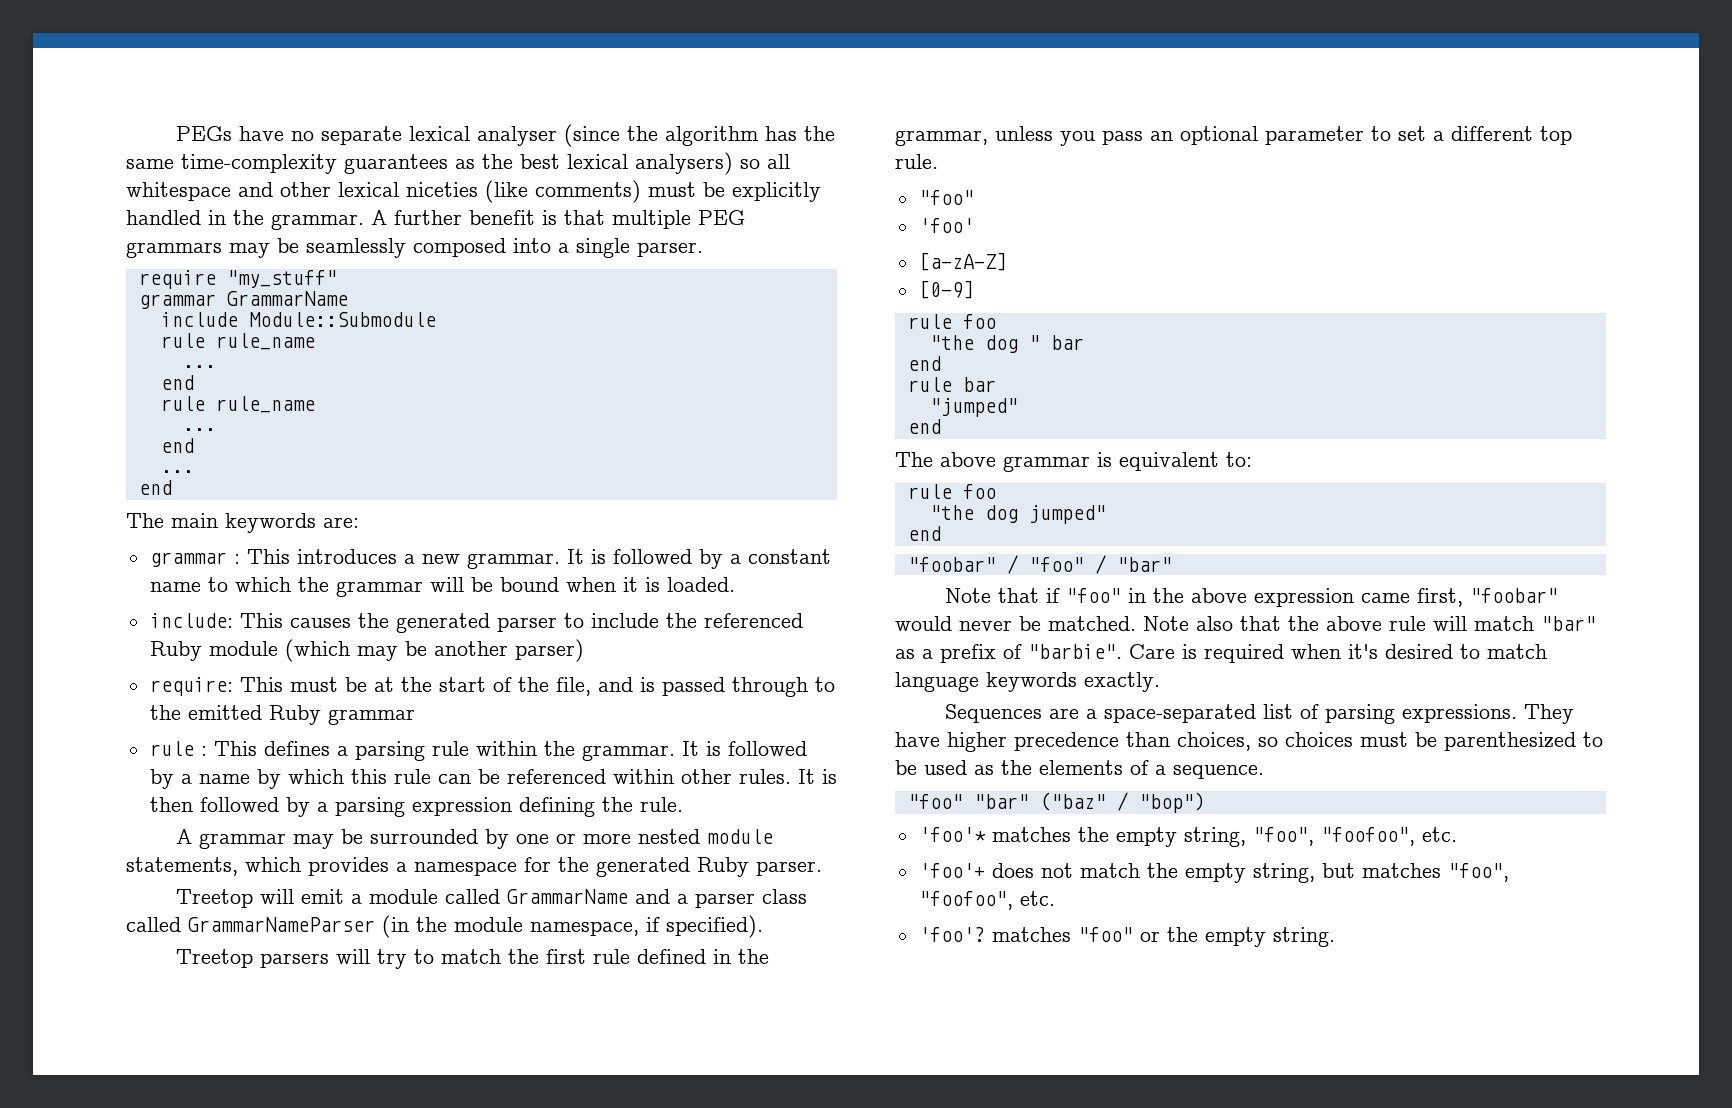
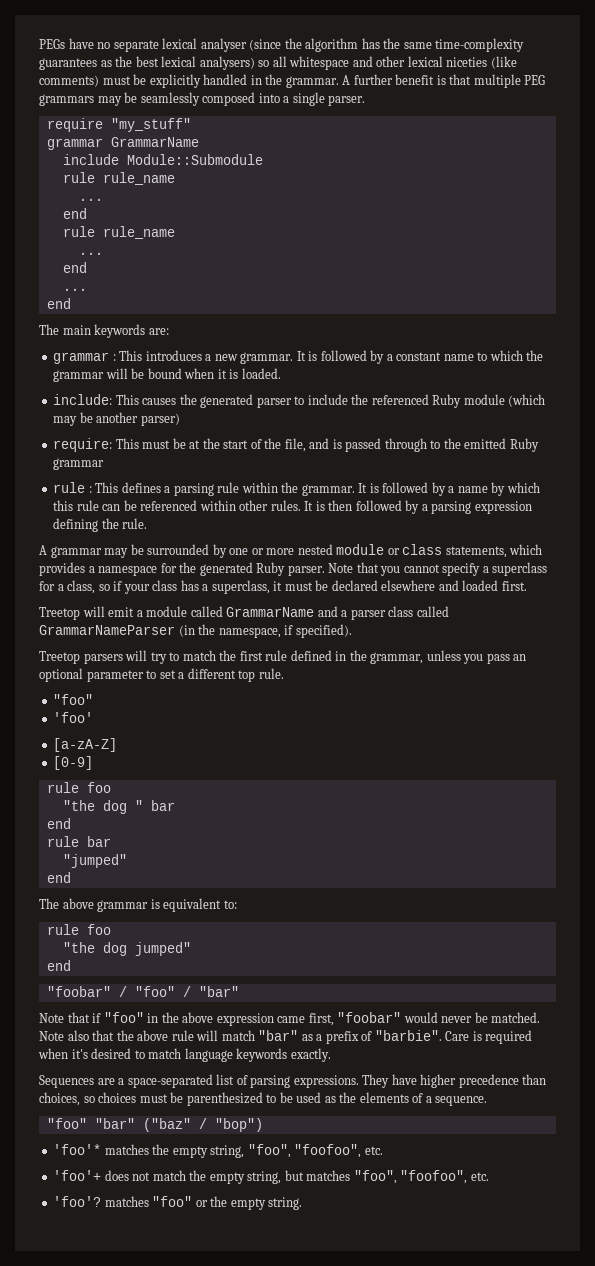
- A grammar may be surrounded by one or more nested module statements, which provides a namespace for the generated Ruby parser.
+ A grammar may be surrounded by one or more nested module or class statements, which provides a namespace for the generated Ruby parser. Note that you cannot specify a superclass for a class, so if your class has a superclass, it must be declared elsewhere and loaded first.
- Treetop will emit a module called GrammarName and a parser class called GrammarNameParser (in the module namespace, if specified).
+ Treetop will emit a module called GrammarName and a parser class called GrammarNameParser (in the namespace, if specified).

